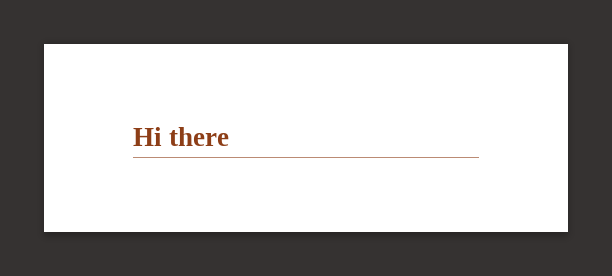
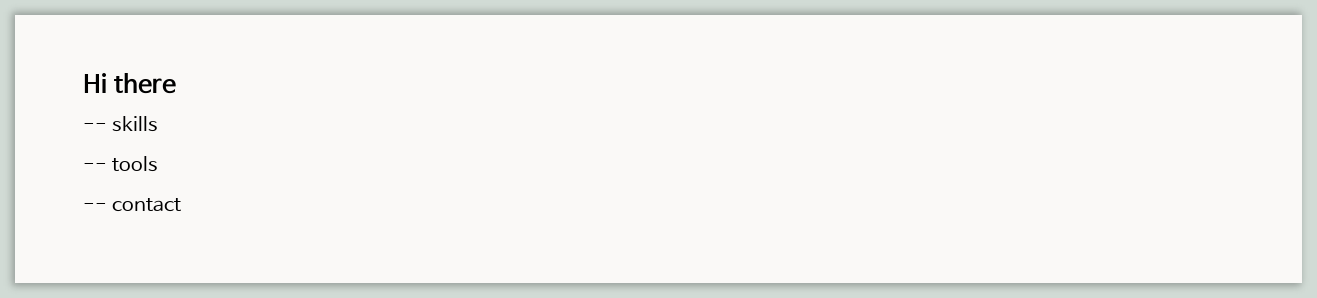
+ -- skills
+ -- tools
+ -- contact

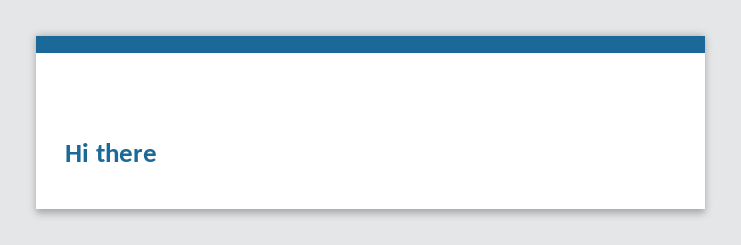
- -- skills
- -- tools
- -- contact

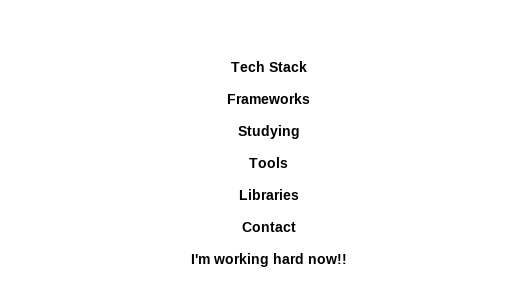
- Hi there
+ Tech Stack
+ Frameworks
+ Studying
+ Tools
+ Libraries
+ Contact
+ I'm working hard now!!

